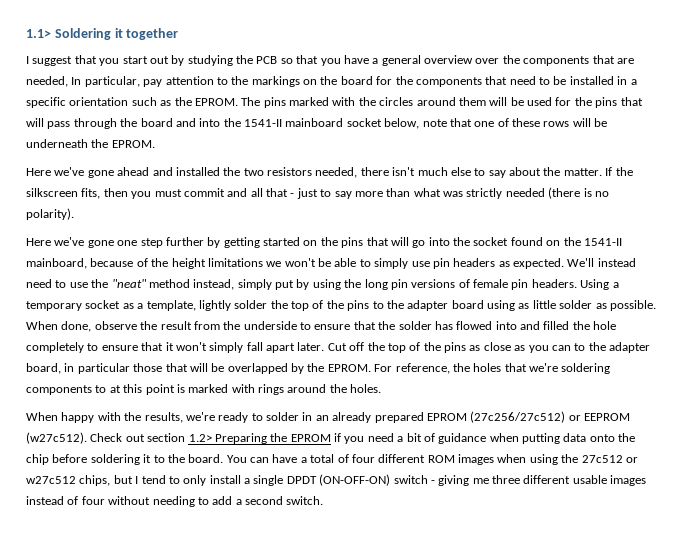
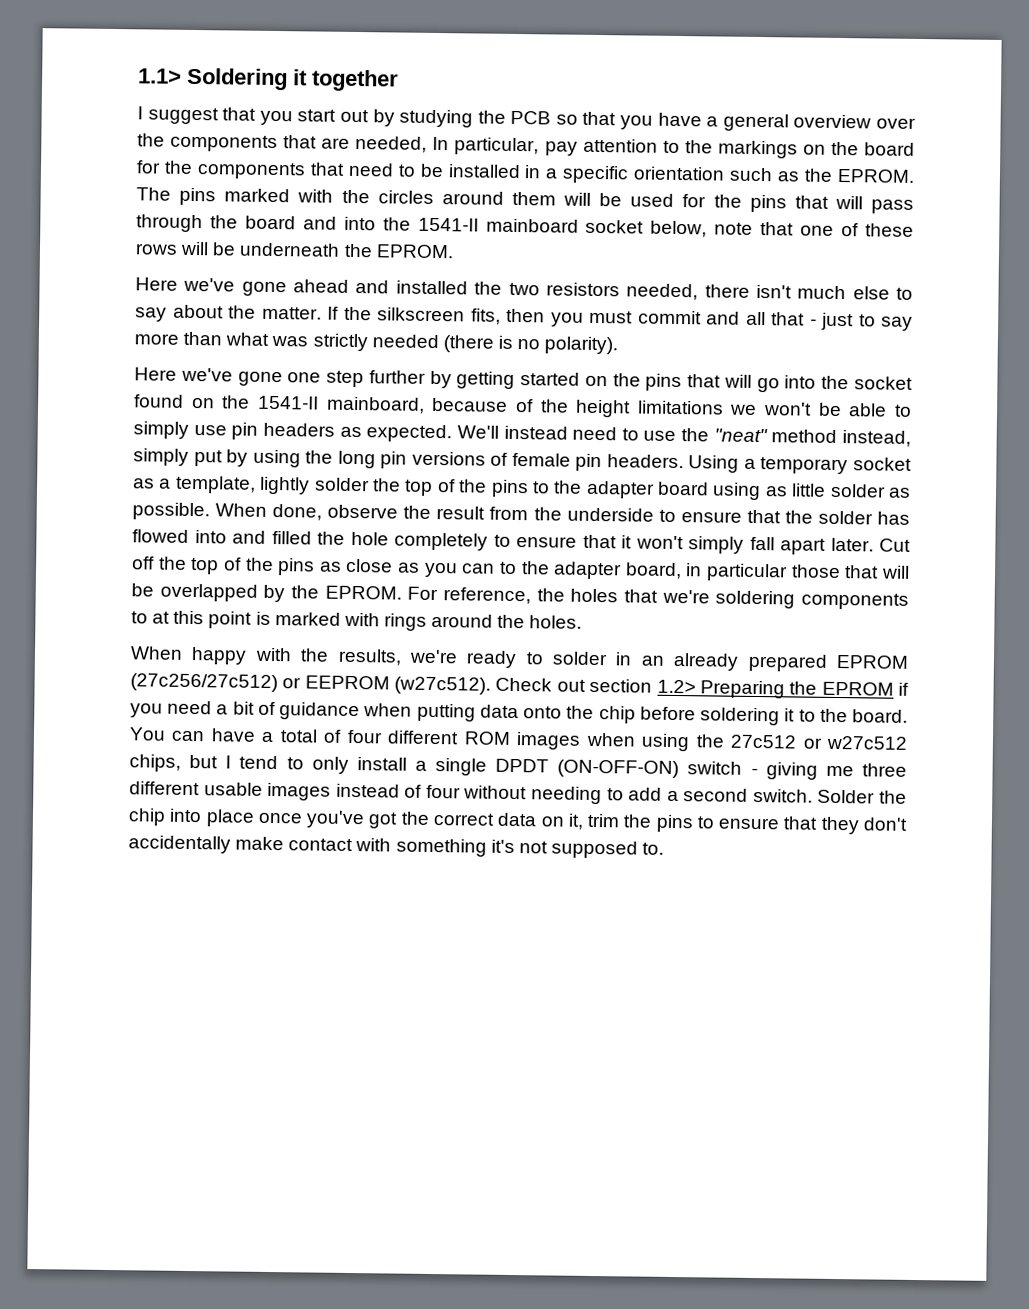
+ Solder the chip into place once you've got the correct data on it, trim the pins to ensure that they don't accidentally make contact with something it's not supposed to.

